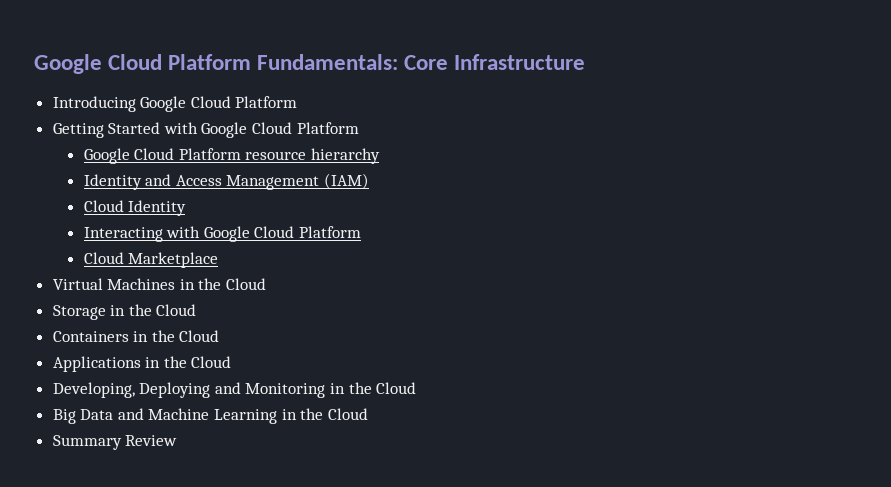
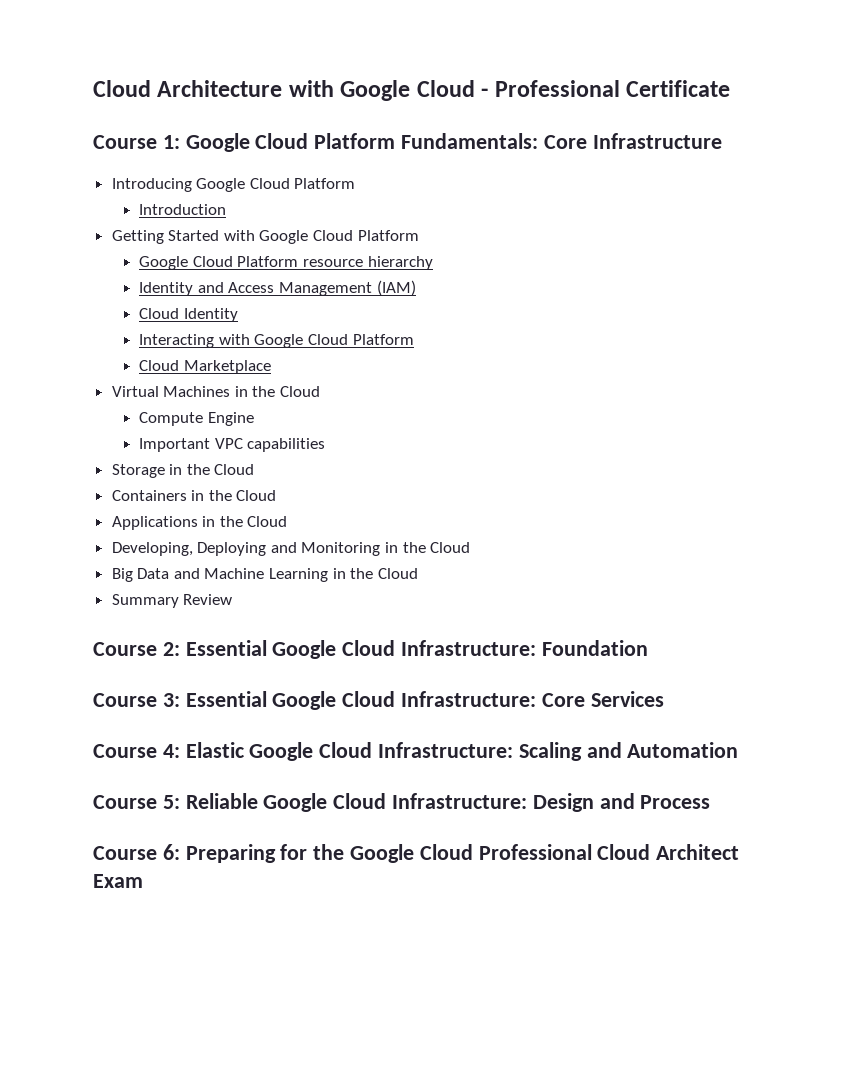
- Google Cloud Platform Fundamentals: Core Infrastructure
+ Cloud Architecture with Google Cloud - Professional Certificate
+ Course 1: Google Cloud Platform Fundamentals: Core Infrastructure
+ Introduction
+ Compute Engine
+ Important VPC capabilities
+ Course 2: Essential Google Cloud Infrastructure: Foundation
+ Course 3: Essential Google Cloud Infrastructure: Core Services
+ Course 4: Elastic Google Cloud Infrastructure: Scaling and Automation
+ Course 5: Reliable Google Cloud Infrastructure: Design and Process
+ Course 6: Preparing for the Google Cloud Professional Cloud Architect Exam

